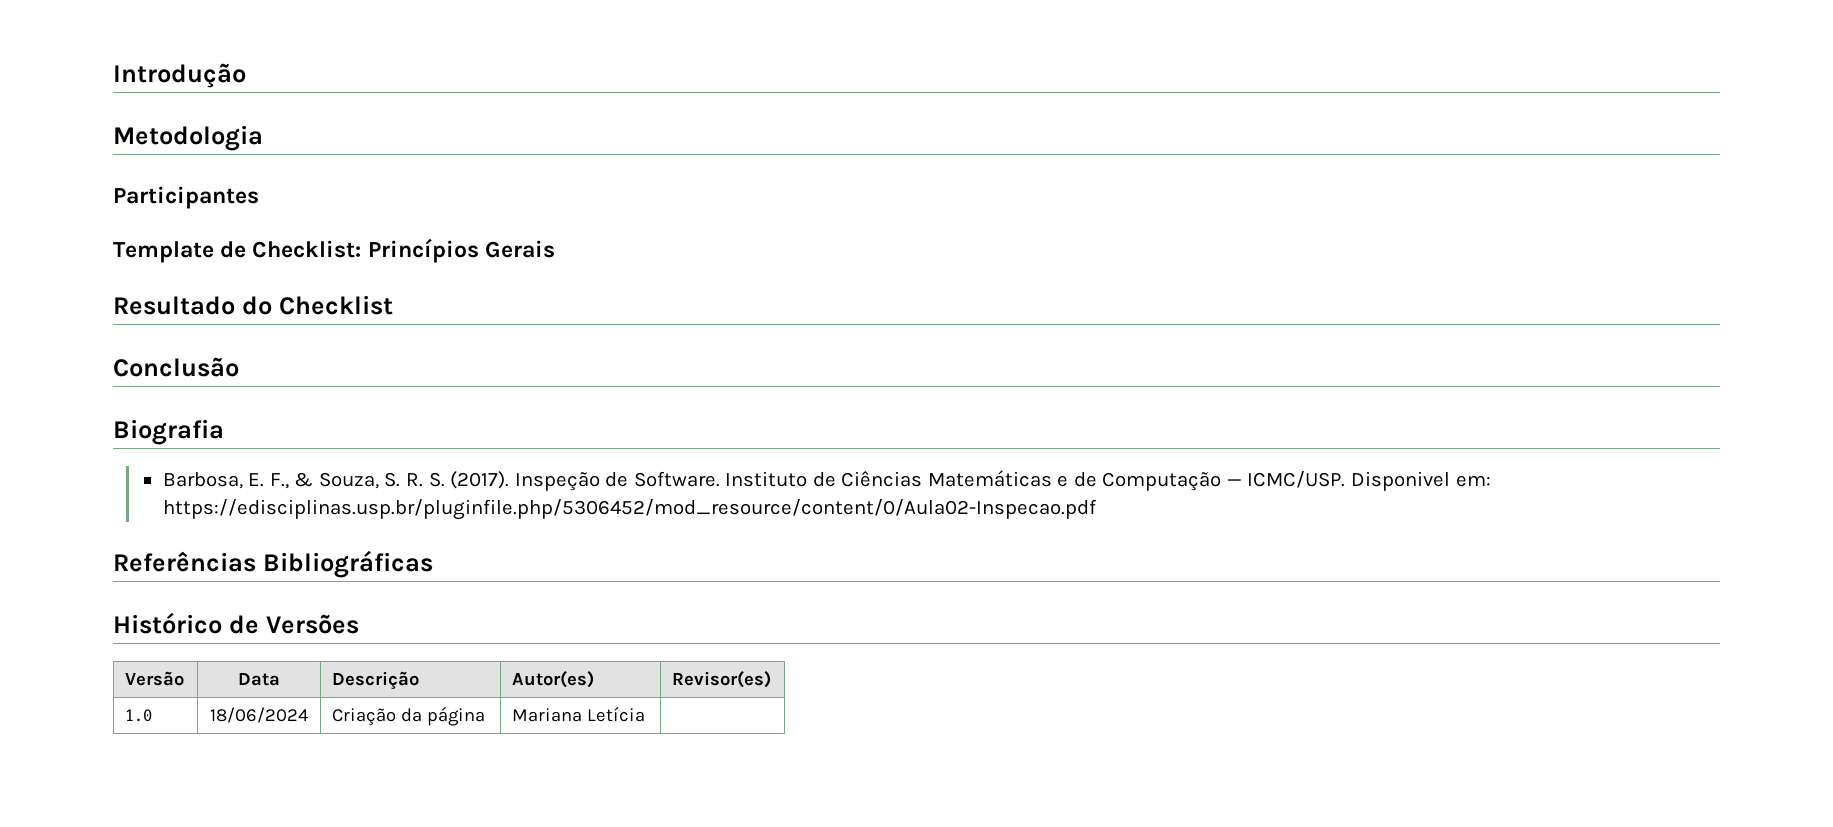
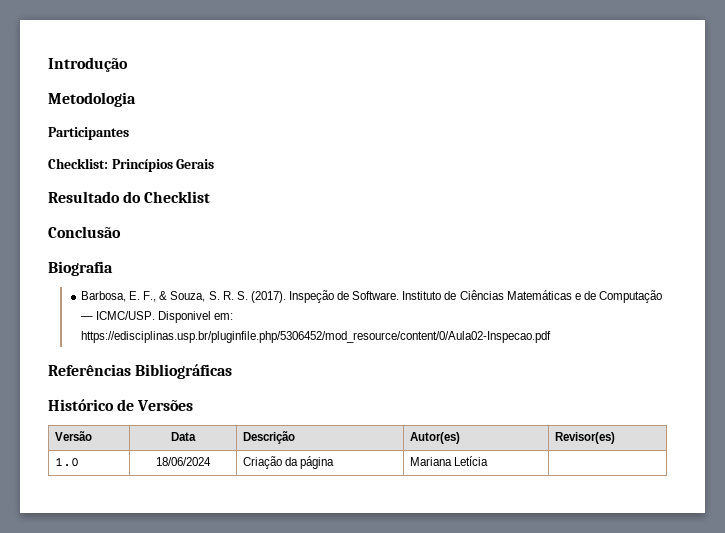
- Template de Checklist: Princípios Gerais
+ Checklist: Princípios Gerais

